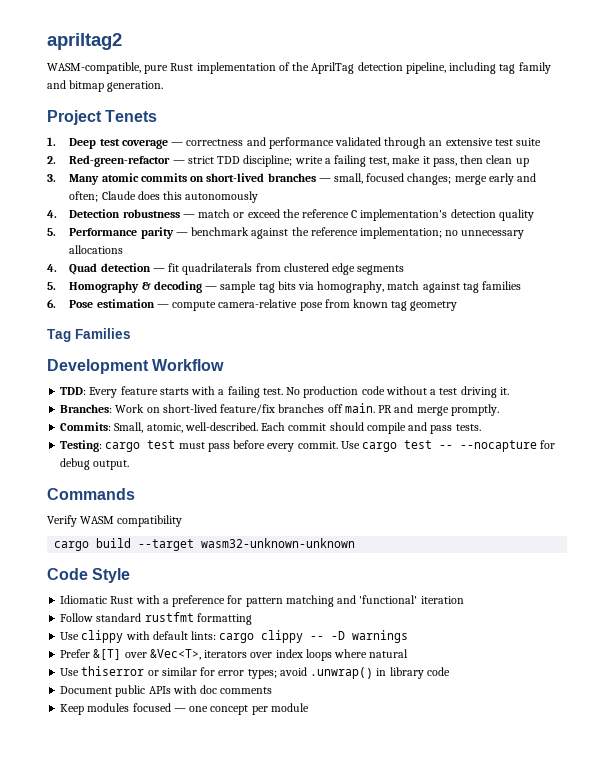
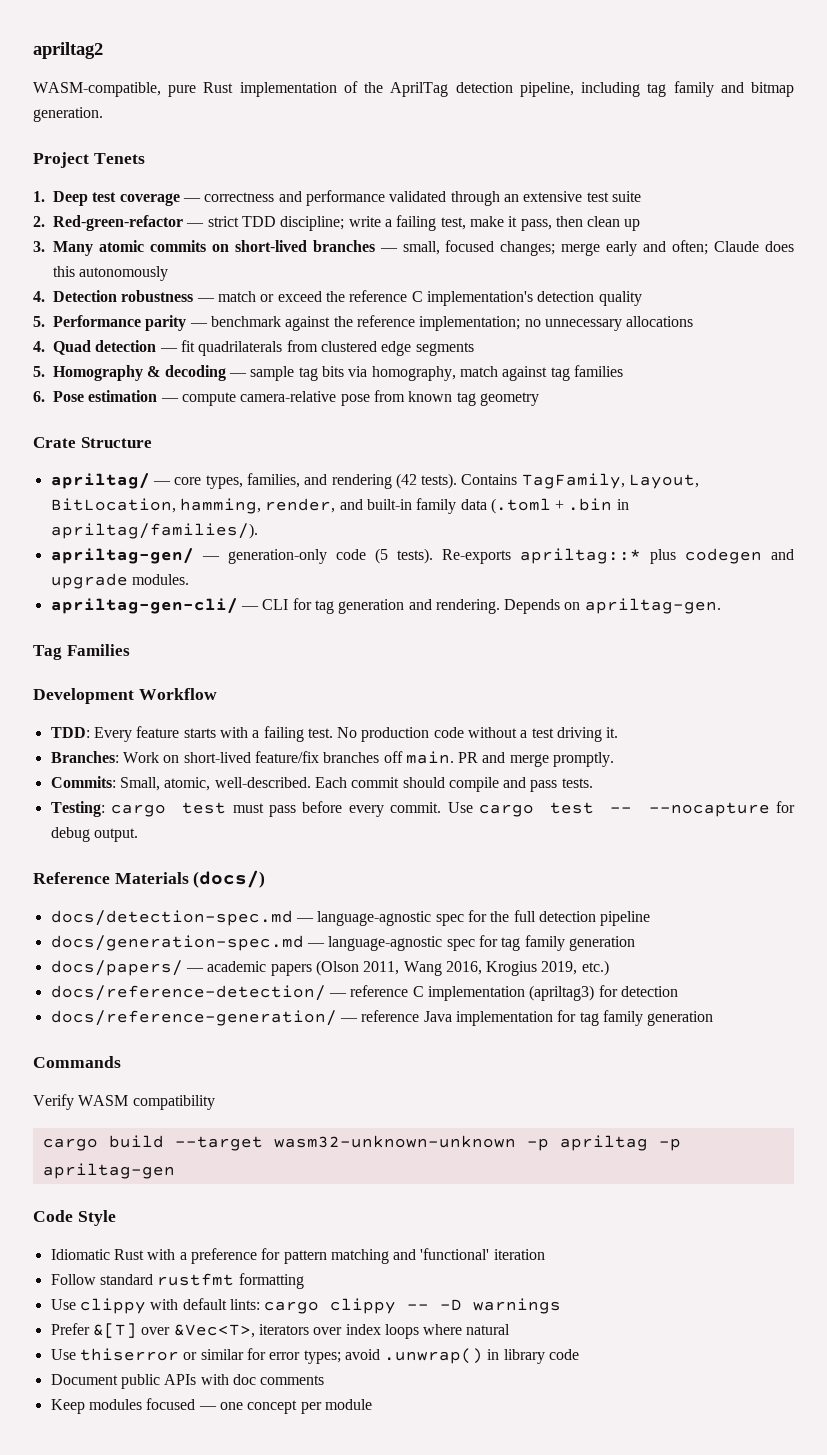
+ Crate Structure
+ apriltag/ — core types, families, and rendering (42 tests). Contains TagFamily, Layout, BitLocation, hamming, render, and built-in family data (.toml + .bin in apriltag/families/).
+ apriltag-gen/ — generation-only code (5 tests). Re-exports apriltag::* plus codegen and upgrade modules.
+ apriltag-gen-cli/ — CLI for tag generation and rendering. Depends on apriltag-gen.
+ Reference Materials (docs/)
+ docs/detection-spec.md — language-agnostic spec for the full detection pipeline
+ docs/generation-spec.md — language-agnostic spec for tag family generation
+ docs/papers/ — academic papers (Olson 2011, Wang 2016, Krogius 2019, etc.)
+ docs/reference-detection/ — reference C implementation (apriltag3) for detection
+ docs/reference-generation/ — reference Java implementation for tag family generation
- cargo build --target wasm32-unknown-unknown
+ cargo build --target wasm32-unknown-unknown -p apriltag -p apriltag-gen

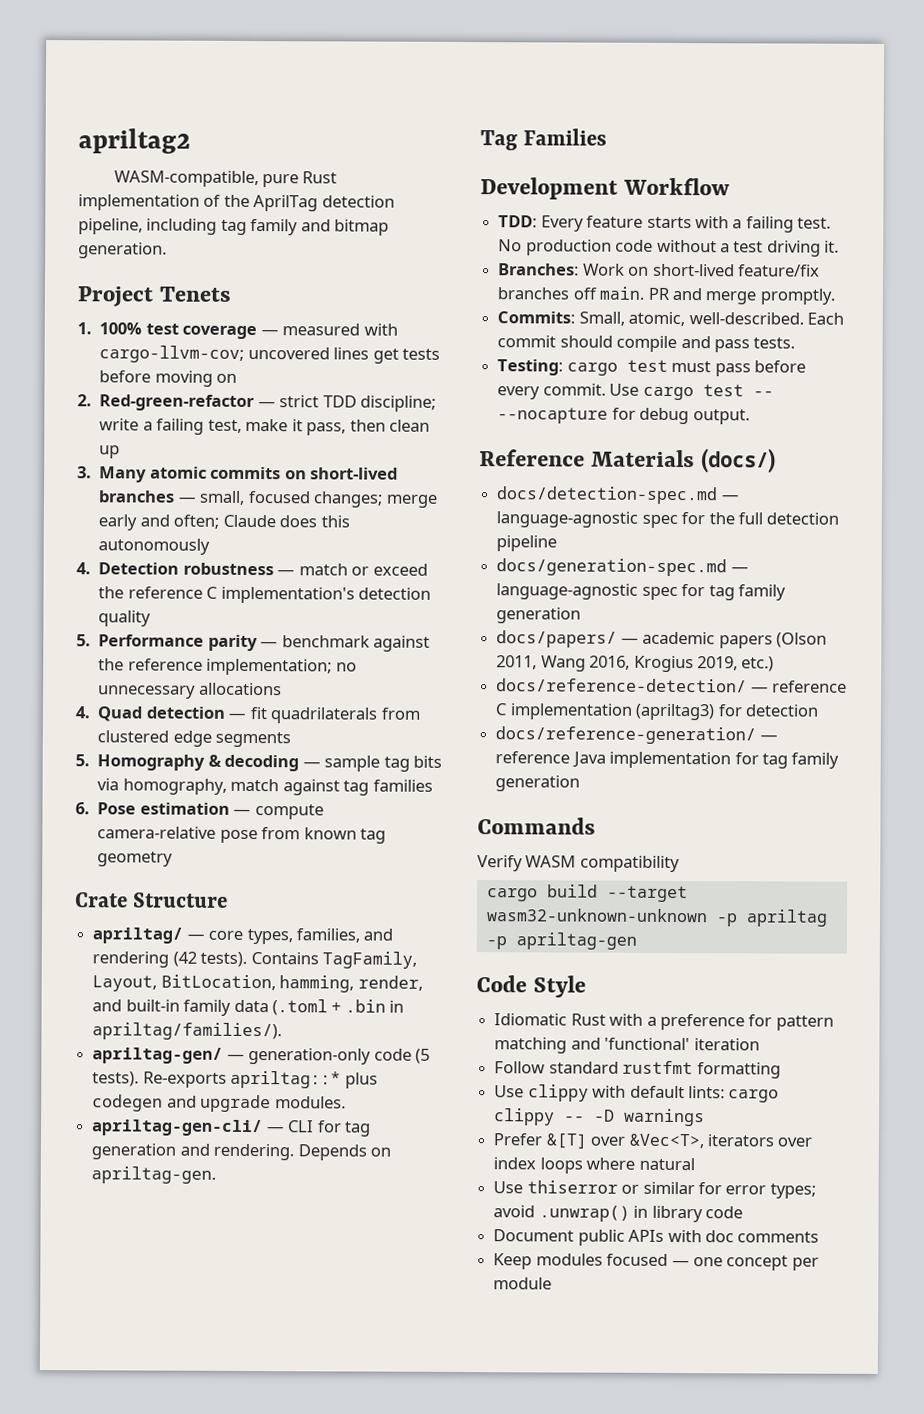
- 1. Deep test coverage — correctness and performance validated through an extensive test suite
+ 1. 100% test coverage — measured with cargo-llvm-cov; uncovered lines get tests before moving on

